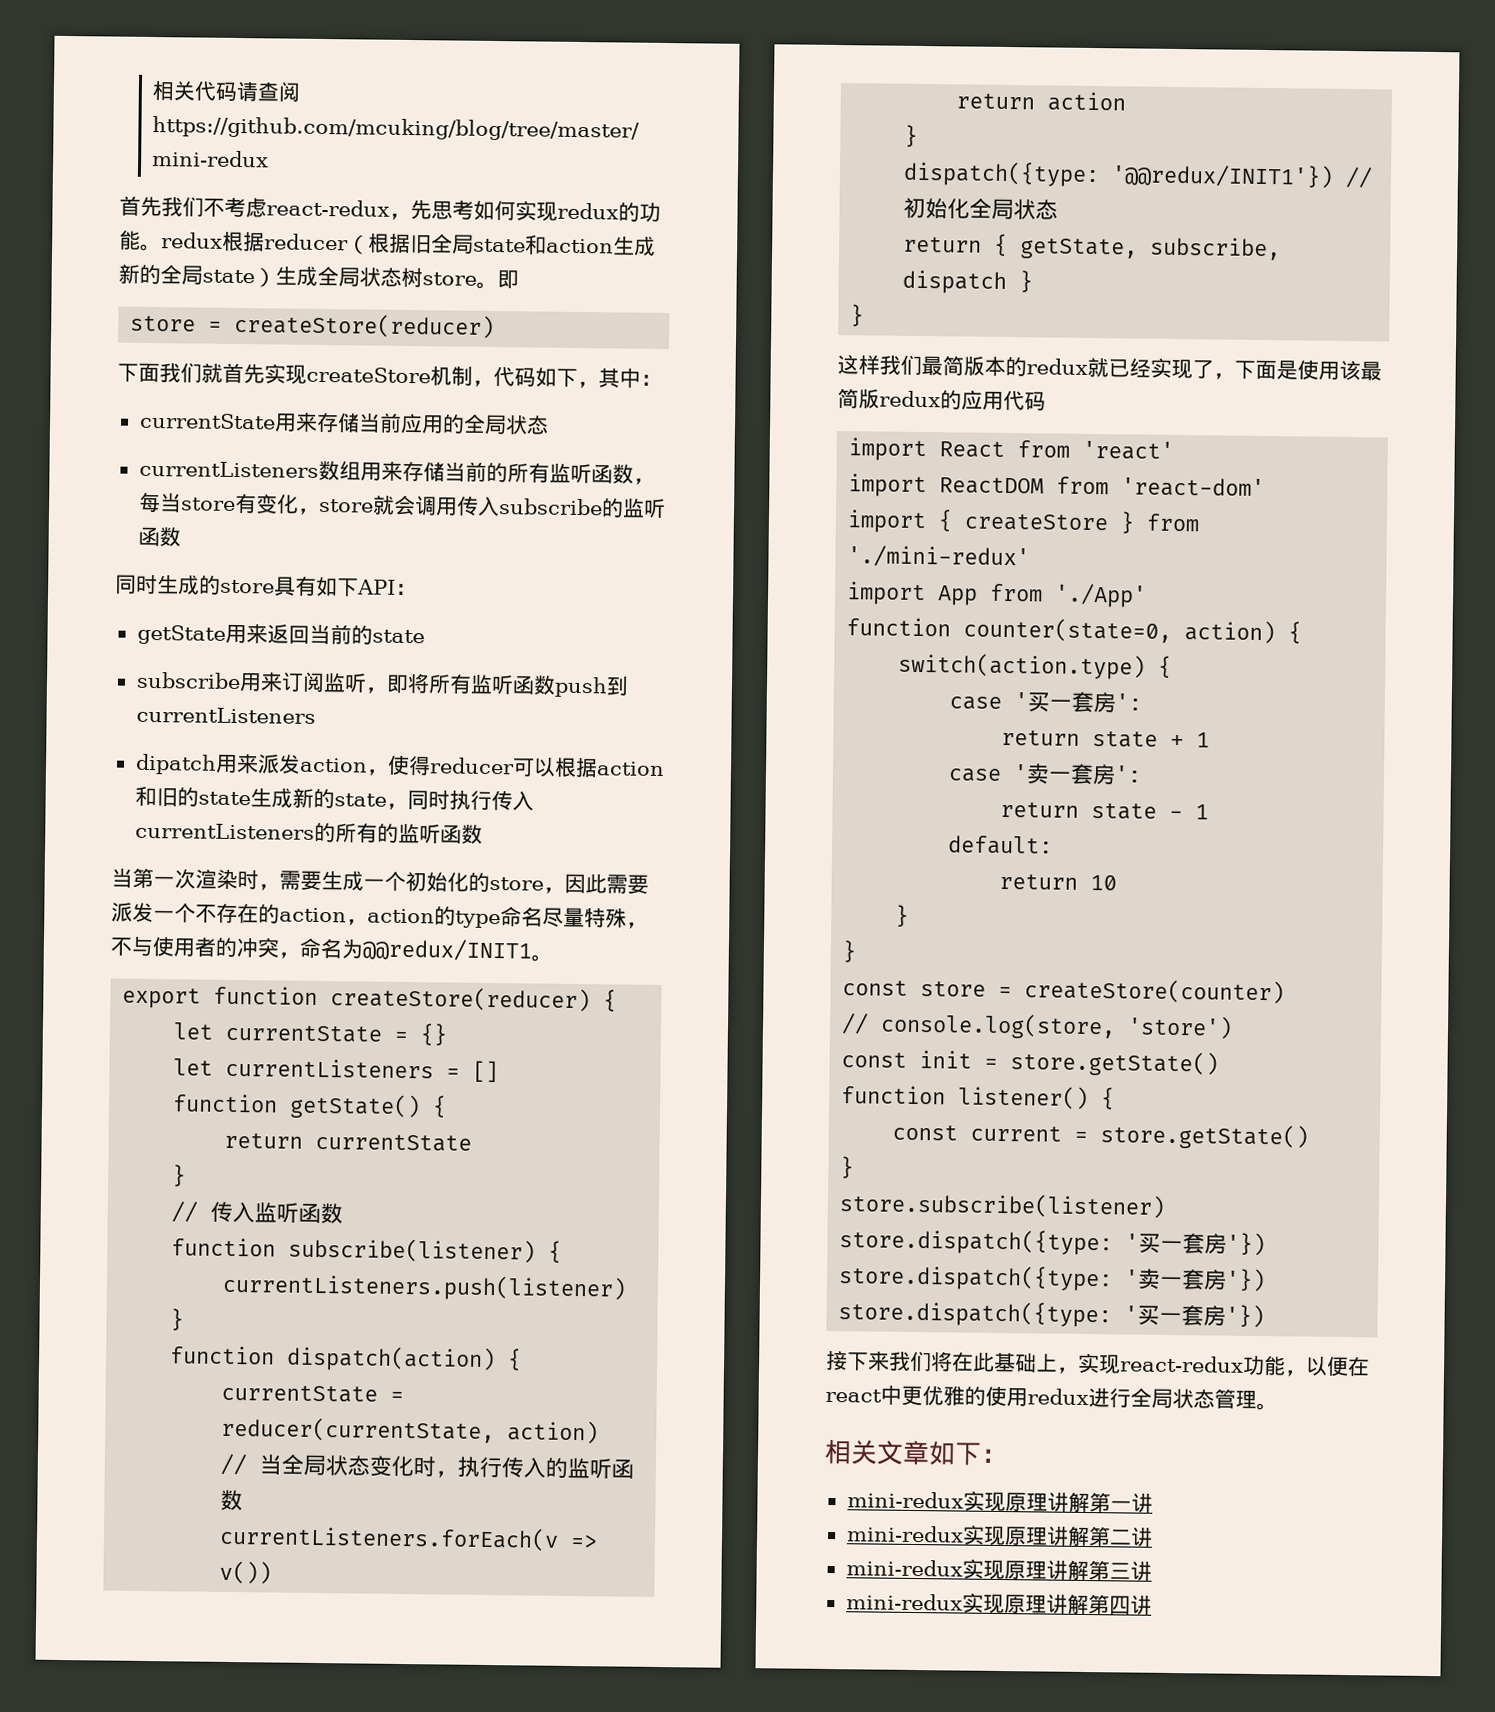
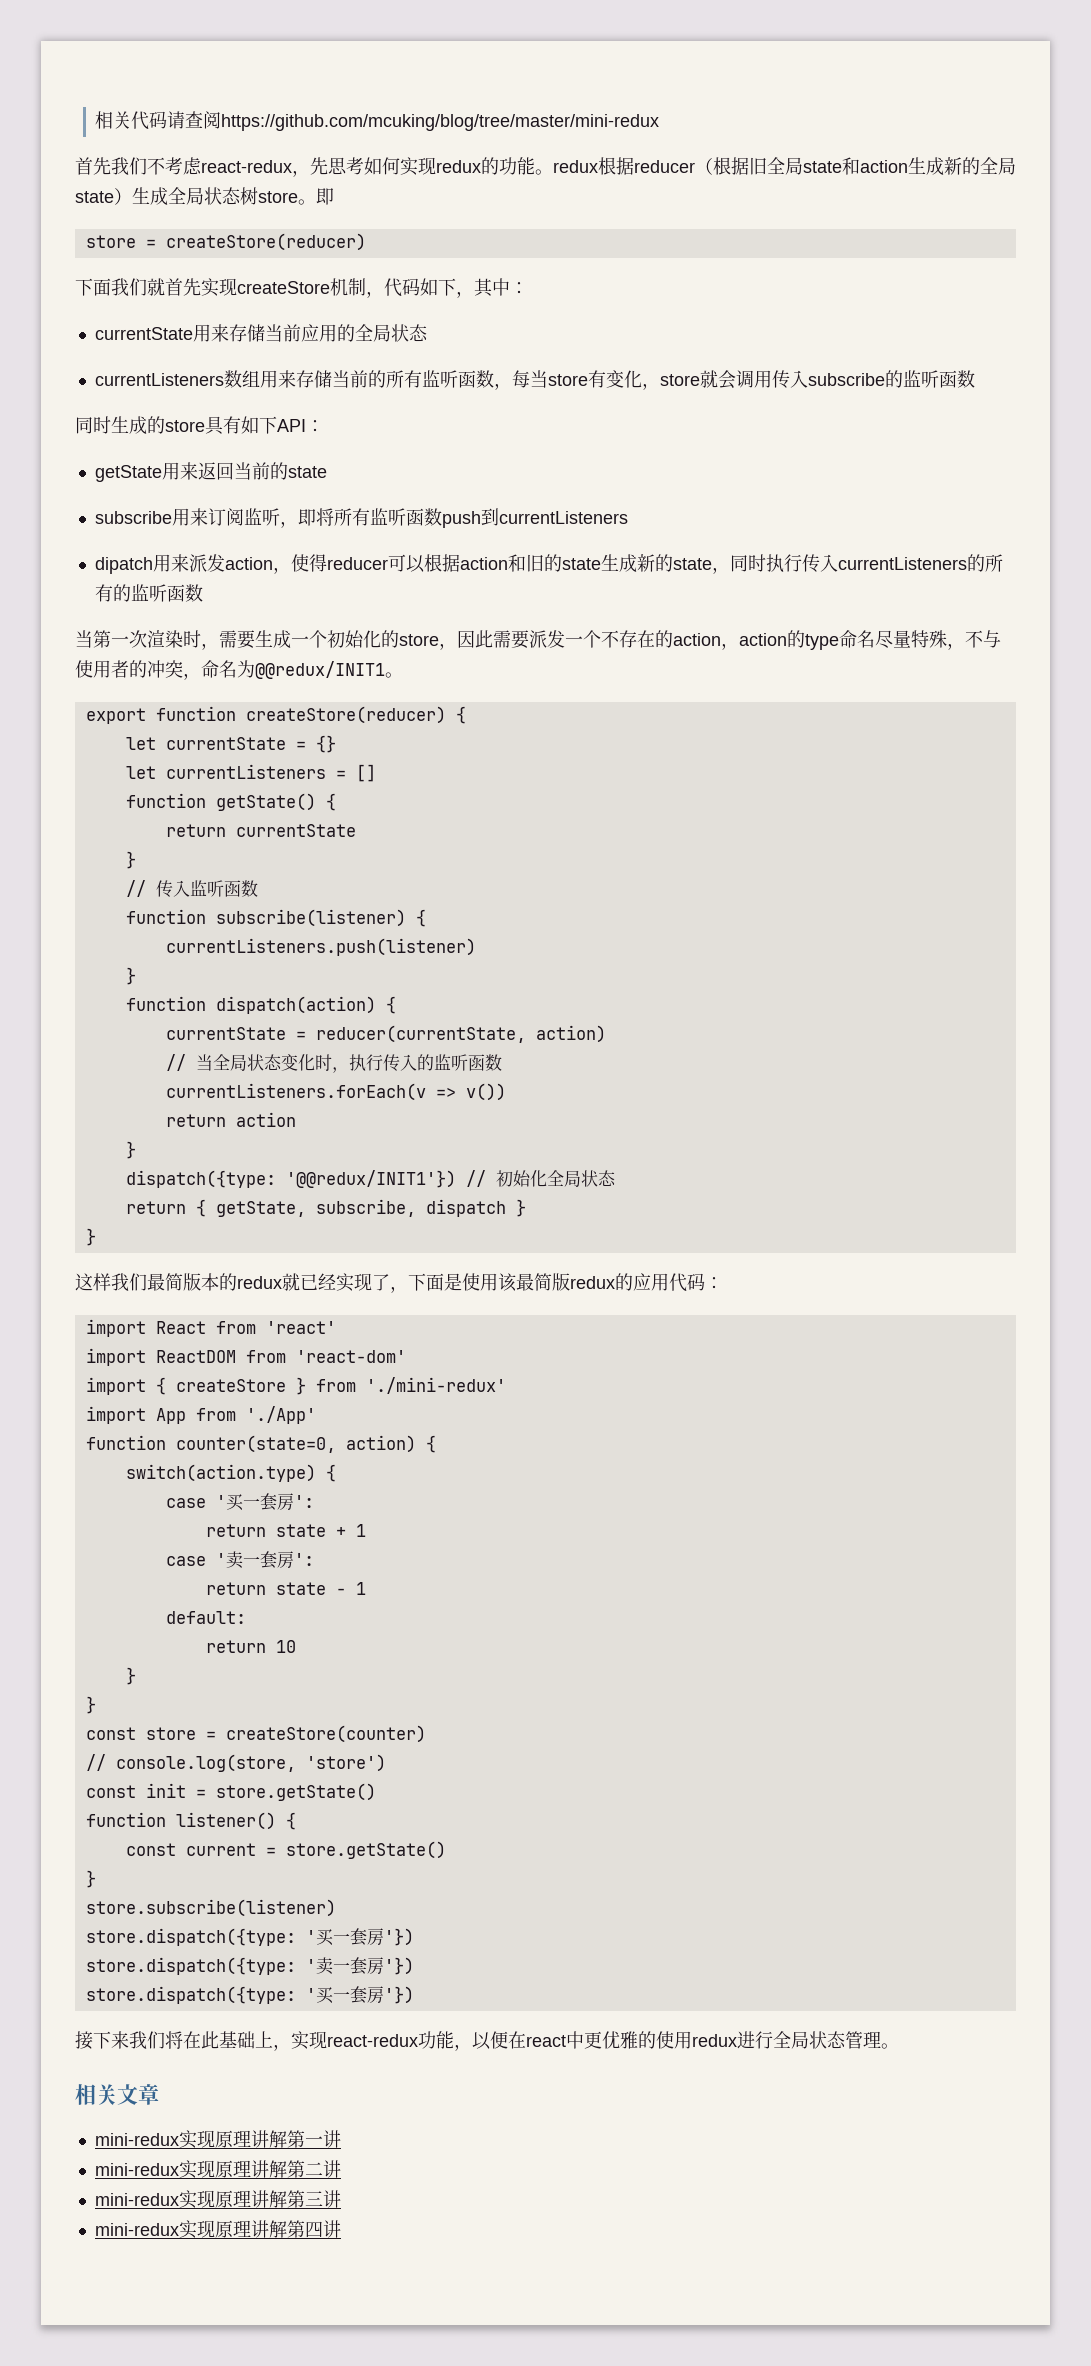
- 这样我们最简版本的redux就已经实现了，下面是使用该最简版redux的应用代码
+ 这样我们最简版本的redux就已经实现了，下面是使用该最简版redux的应用代码：
- 相关文章如下：
+ 相关文章

